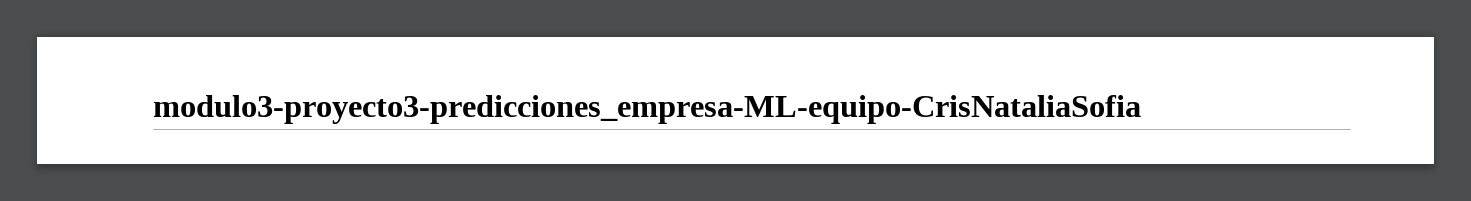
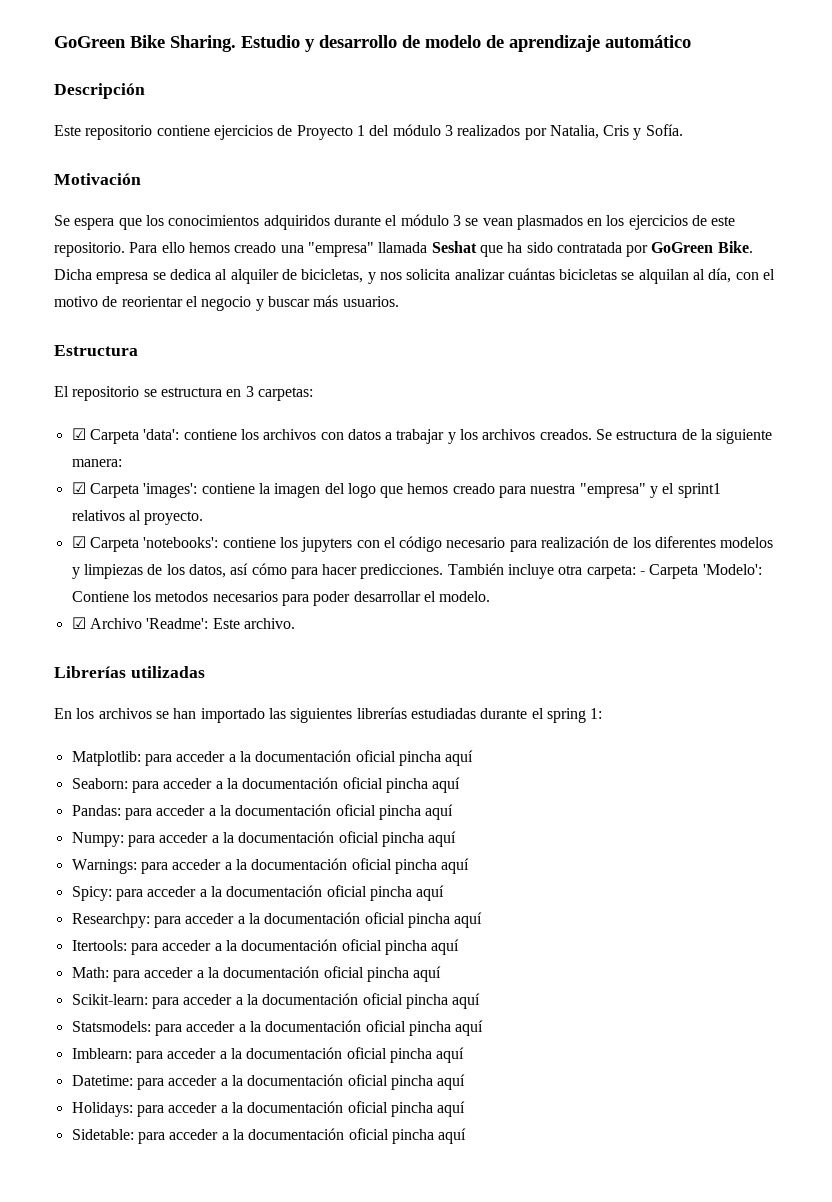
- modulo3-proyecto3-predicciones_empresa-ML-equipo-CrisNataliaSofia
+ GoGreen Bike Sharing. Estudio y desarrollo de modelo de aprendizaje automático
+ Descripción
+ Este repositorio contiene ejercicios de Proyecto 1 del módulo 3 realizados por Natalia, Cris y Sofía.
+ Motivación
+ Se espera que los conocimientos adquiridos durante el módulo 3 se vean plasmados en los ejercicios de este repositorio. Para ello hemos creado una "empresa" llamada Seshat que ha sido contratada por GoGreen Bike. Dicha empresa se dedica al alquiler de bicicletas, y nos solicita analizar cuántas bicicletas se alquilan al día, con el motivo de reorientar el negocio y buscar más usuarios.
+ Estructura
+ El repositorio se estructura en 3 carpetas:
+ ☑ Carpeta 'data': contiene los archivos con datos a trabajar y los archivos creados. Se estructura de la siguiente manera:
+ ☑ Carpeta 'images': contiene la imagen del logo que hemos creado para nuestra "empresa" y el sprint1 relativos al proyecto.
+ ☑ Carpeta 'notebooks': contiene los jupyters con el código necesario para realización de los diferentes modelos y limpiezas de los datos, así cómo para hacer predicciones. También incluye otra carpeta: - Carpeta 'Modelo': Contiene los metodos necesarios para poder desarrollar el modelo.
+ ☑ Archivo 'Readme': Este archivo.
+ Librerías utilizadas
+ En los archivos se han importado las siguientes librerías estudiadas durante el spring 1:
+ Matplotlib: para acceder a la documentación oficial pincha aquí
+ Seaborn: para acceder a la documentación oficial pincha aquí
+ Pandas: para acceder a la documentación oficial pincha aquí
+ Numpy: para acceder a la documentación oficial pincha aquí
+ Warnings: para acceder a la documentación oficial pincha aquí
+ Spicy: para acceder a la documentación oficial pincha aquí
+ Researchpy: para acceder a la documentación oficial pincha aquí
+ Itertools: para acceder a la documentación oficial pincha aquí
+ Math: para acceder a la documentación oficial pincha aquí
+ Scikit-learn: para acceder a la documentación oficial pincha aquí
+ Statsmodels: para acceder a la documentación oficial pincha aquí
+ Imblearn: para acceder a la documentación oficial pincha aquí
+ Datetime: para acceder a la documentación oficial pincha aquí
+ Holidays: para acceder a la documentación oficial pincha aquí
+ Sidetable: para acceder a la documentación oficial pincha aquí

